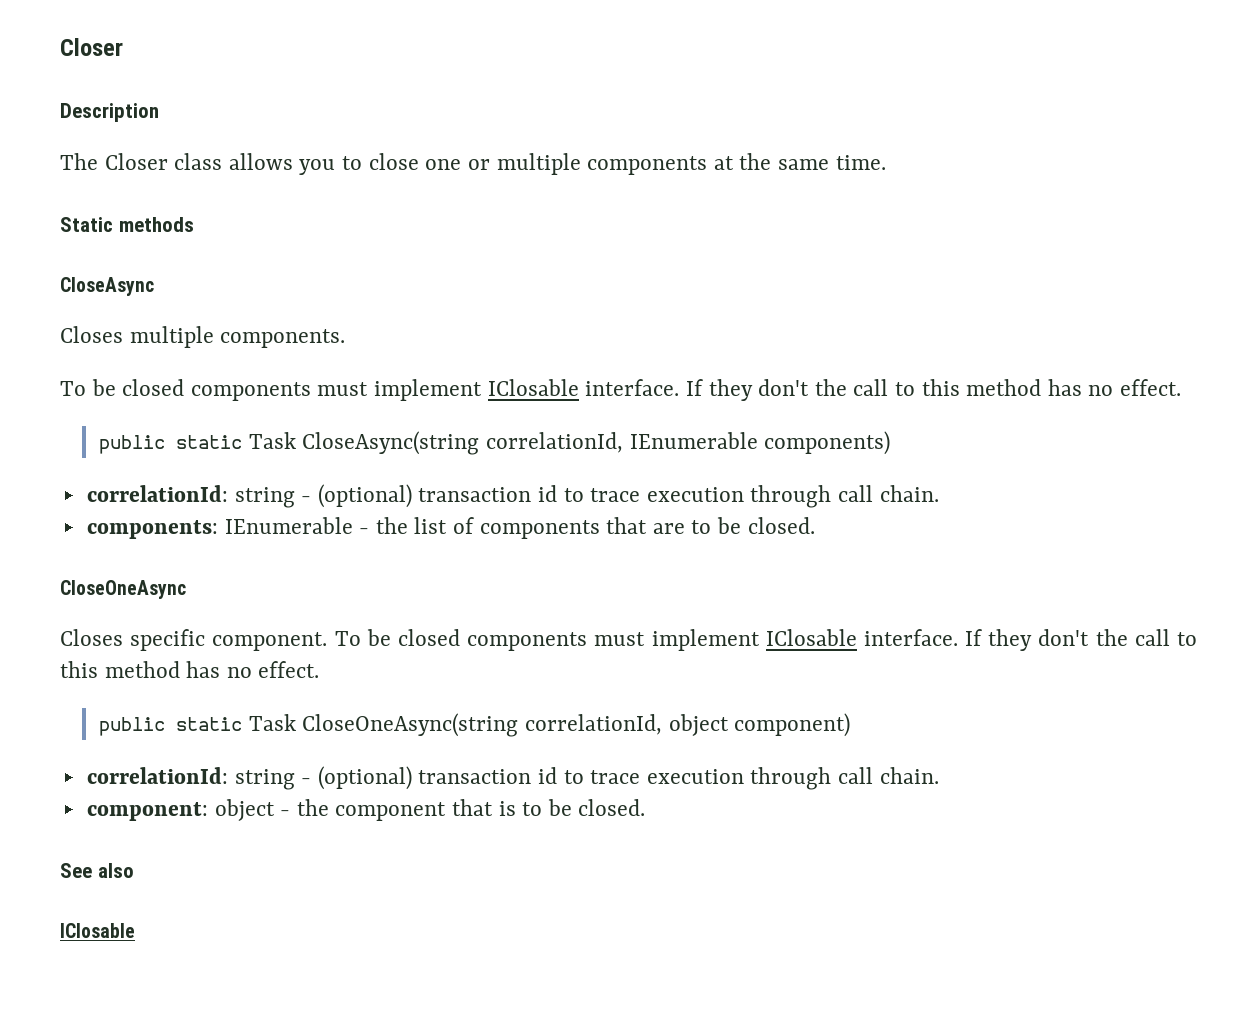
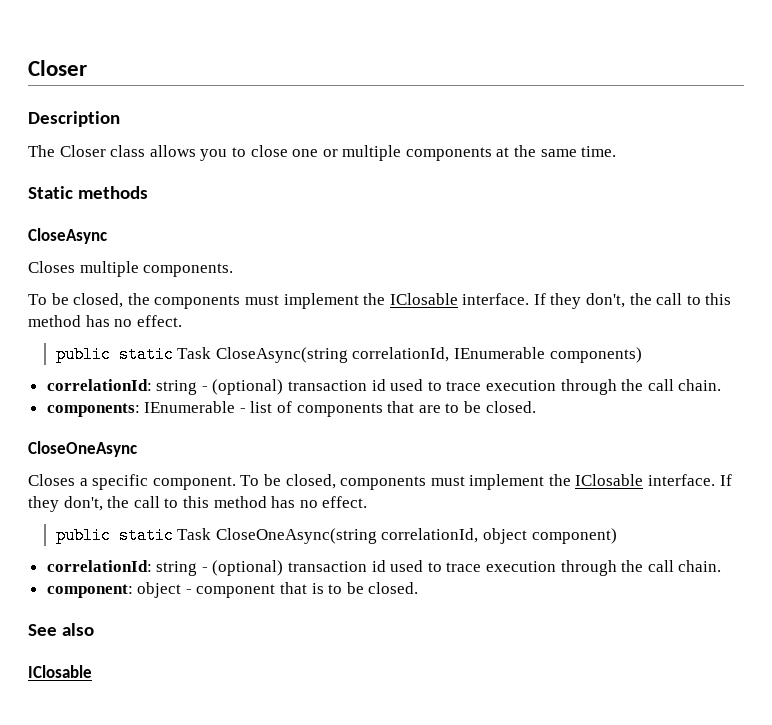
  Closes multiple components.
- To be closed components must implement IClosable interface. If they don't the call to this method has no effect.
+ To be closed, the components must implement the IClosable interface. If they don't, the call to this method has no effect.
  public static Task CloseAsync(string correlationId, IEnumerable components)
- correlationId: string - (optional) transaction id to trace execution through call chain.
+ correlationId: string - (optional) transaction id used to trace execution through the call chain.
- components: IEnumerable - the list of components that are to be closed.
+ components: IEnumerable - list of components that are to be closed.
- Closes specific component. To be closed components must implement IClosable interface. If they don't the call to this method has no effect.
+ Closes a specific component. To be closed, components must implement the IClosable interface. If they don't, the call to this method has no effect.
  public static Task CloseOneAsync(string correlationId, object component)
- correlationId: string - (optional) transaction id to trace execution through call chain.
+ correlationId: string - (optional) transaction id used to trace execution through the call chain.
- component: object - the component that is to be closed.
+ component: object - component that is to be closed.

